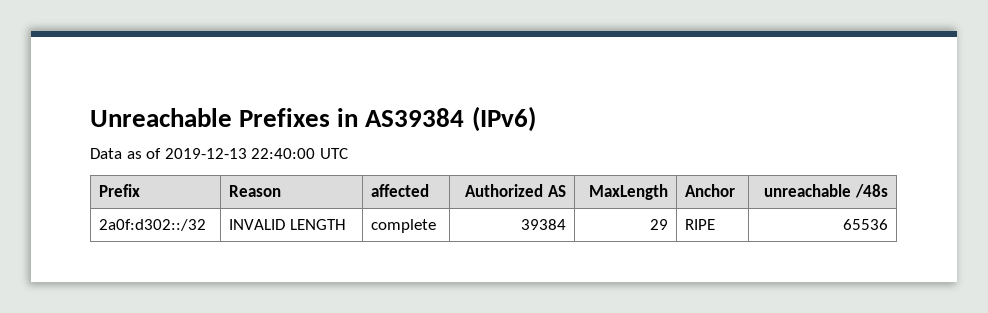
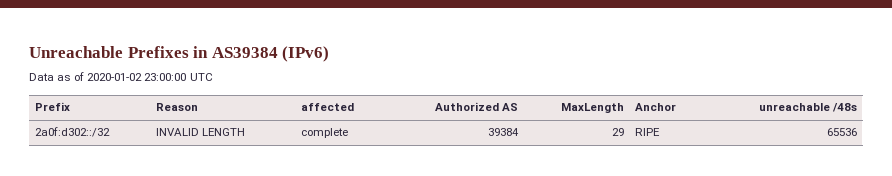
- Data as of 2019-12-13 22:40:00 UTC
+ Data as of 2020-01-02 23:00:00 UTC

